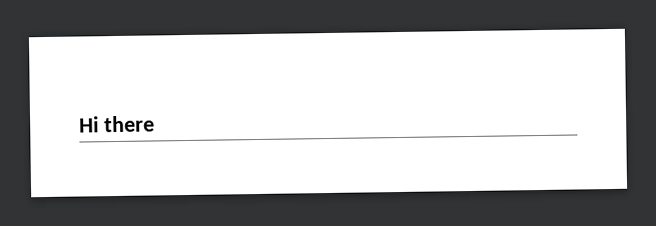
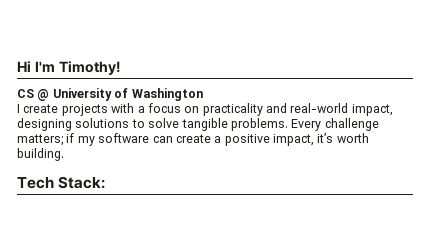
- Hi there
+ Hi I'm Timothy!
+ CS @ University of Washington
+ I create projects with a focus on practicality and real-world impact, designing solutions to solve tangible problems. Every challenge matters; if my software can create a positive impact, it’s worth building.
+ Tech Stack:

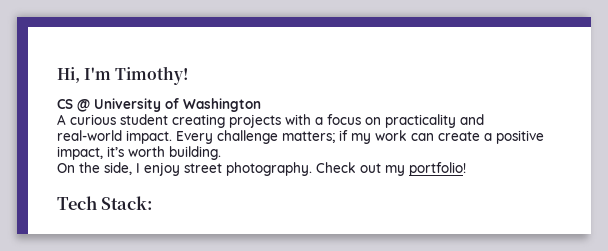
- Hi I'm Timothy!
+ Hi, I'm Timothy!
- I create projects with a focus on practicality and real-world impact, designing solutions to solve tangible problems.
+ A curious student creating projects with a focus on practicality and real-world impact.
- Every challenge matters; if my software can create a positive impact, it’s worth building.
+ Every challenge matters; if my work can create a positive impact, it’s worth building.
+ On the side, I enjoy street photography. Check out my portfolio!

